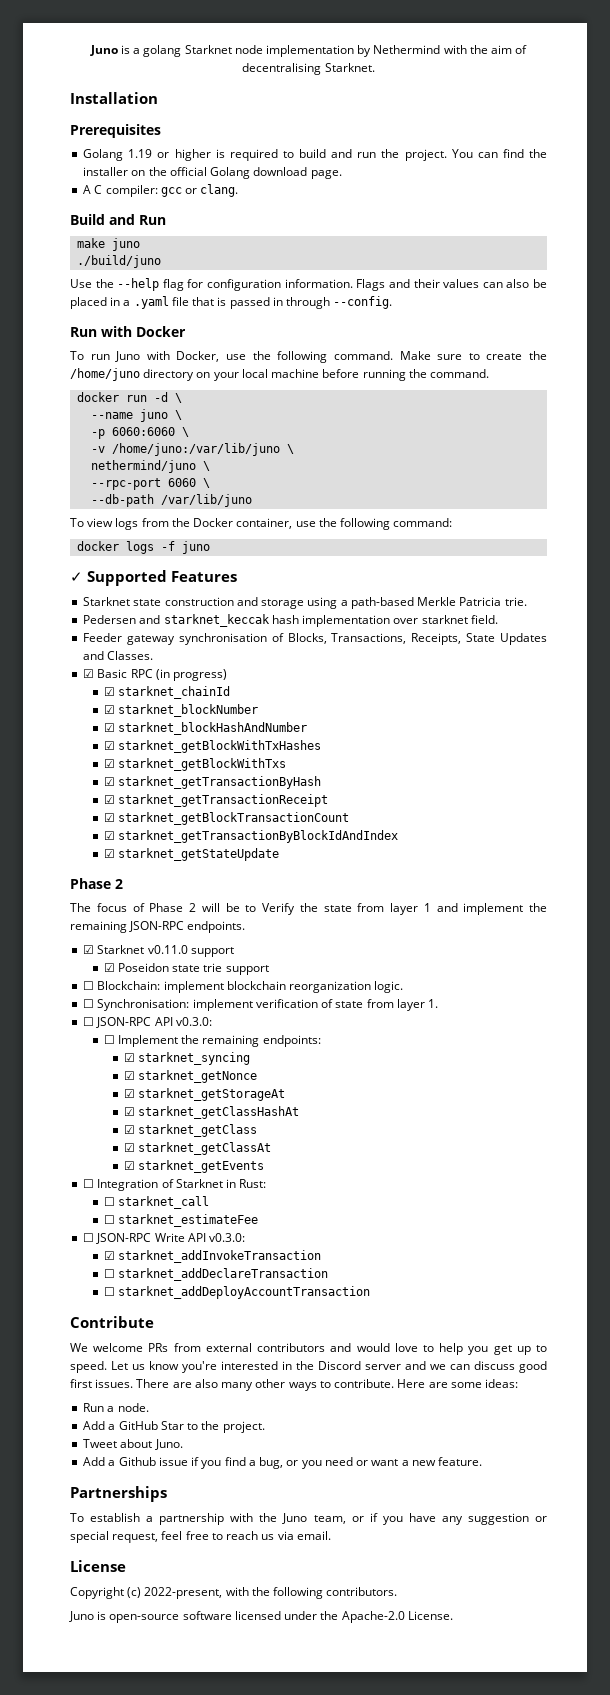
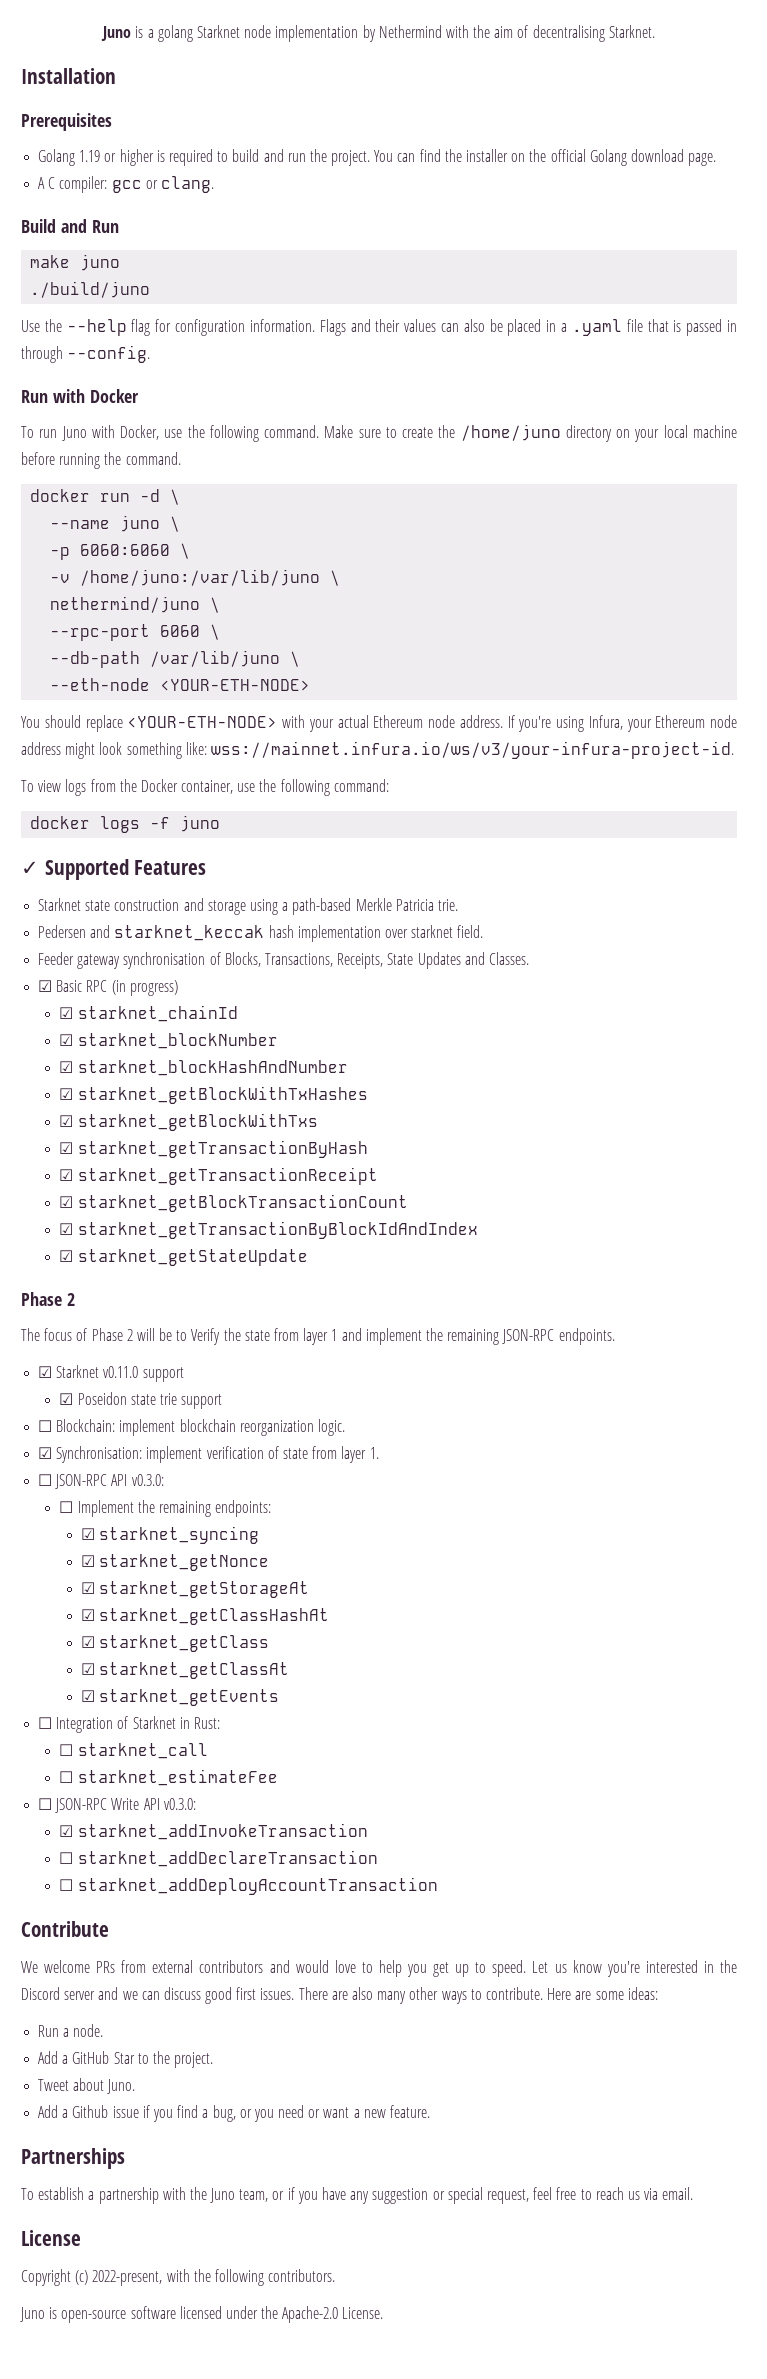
- --db-path /var/lib/juno
+ --db-path /var/lib/juno \
+ --eth-node <YOUR-ETH-NODE>
+ You should replace <YOUR-ETH-NODE> with your actual Ethereum node address. If you're using Infura, your Ethereum node address might look something like: wss://mainnet.infura.io/ws/v3/your-infura-project-id.
- ☐ Synchronisation: implement verification of state from layer 1.
+ ☑ Synchronisation: implement verification of state from layer 1.

